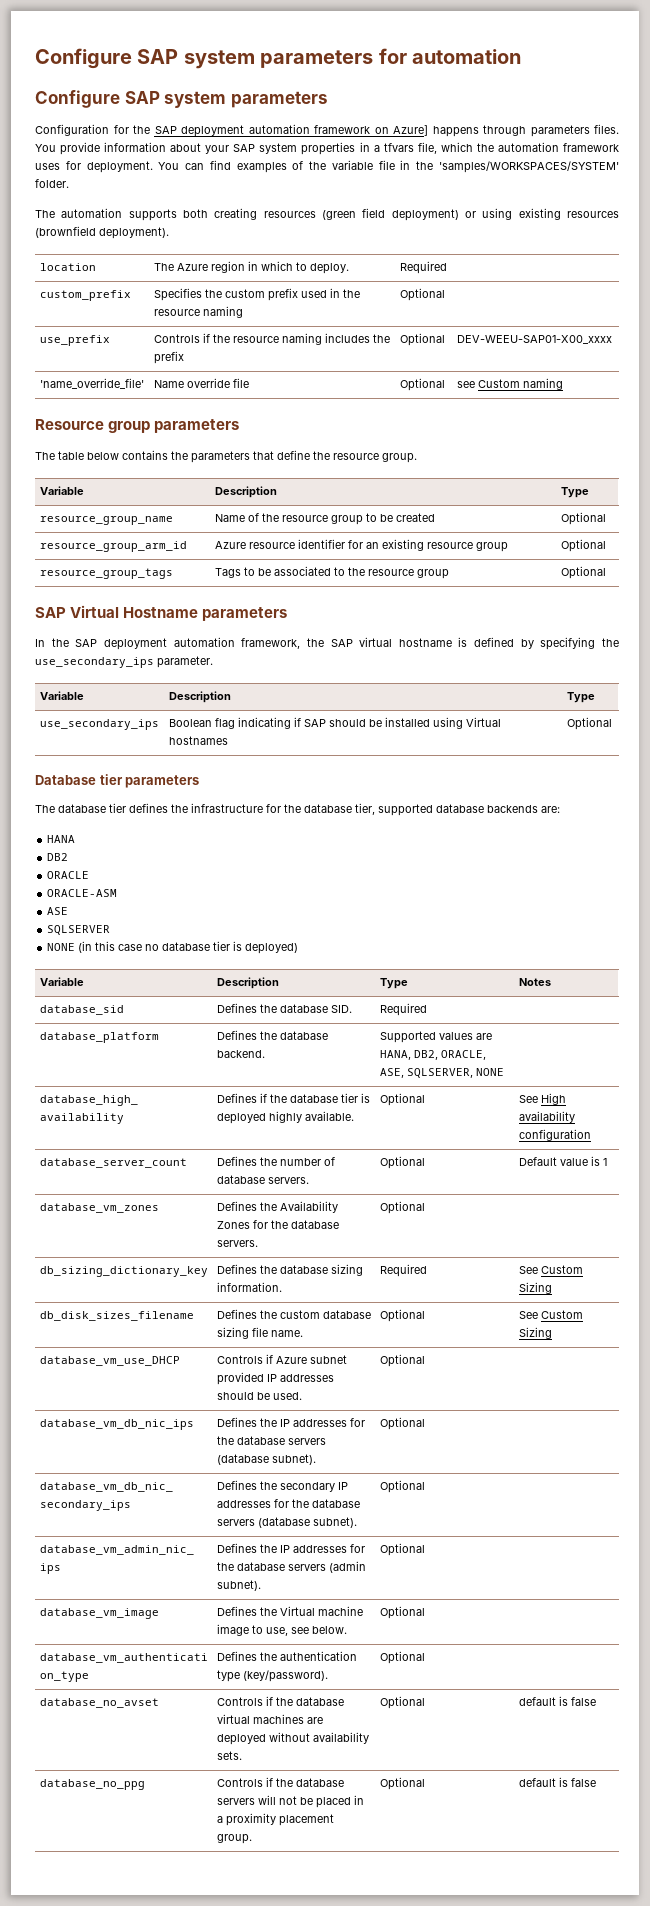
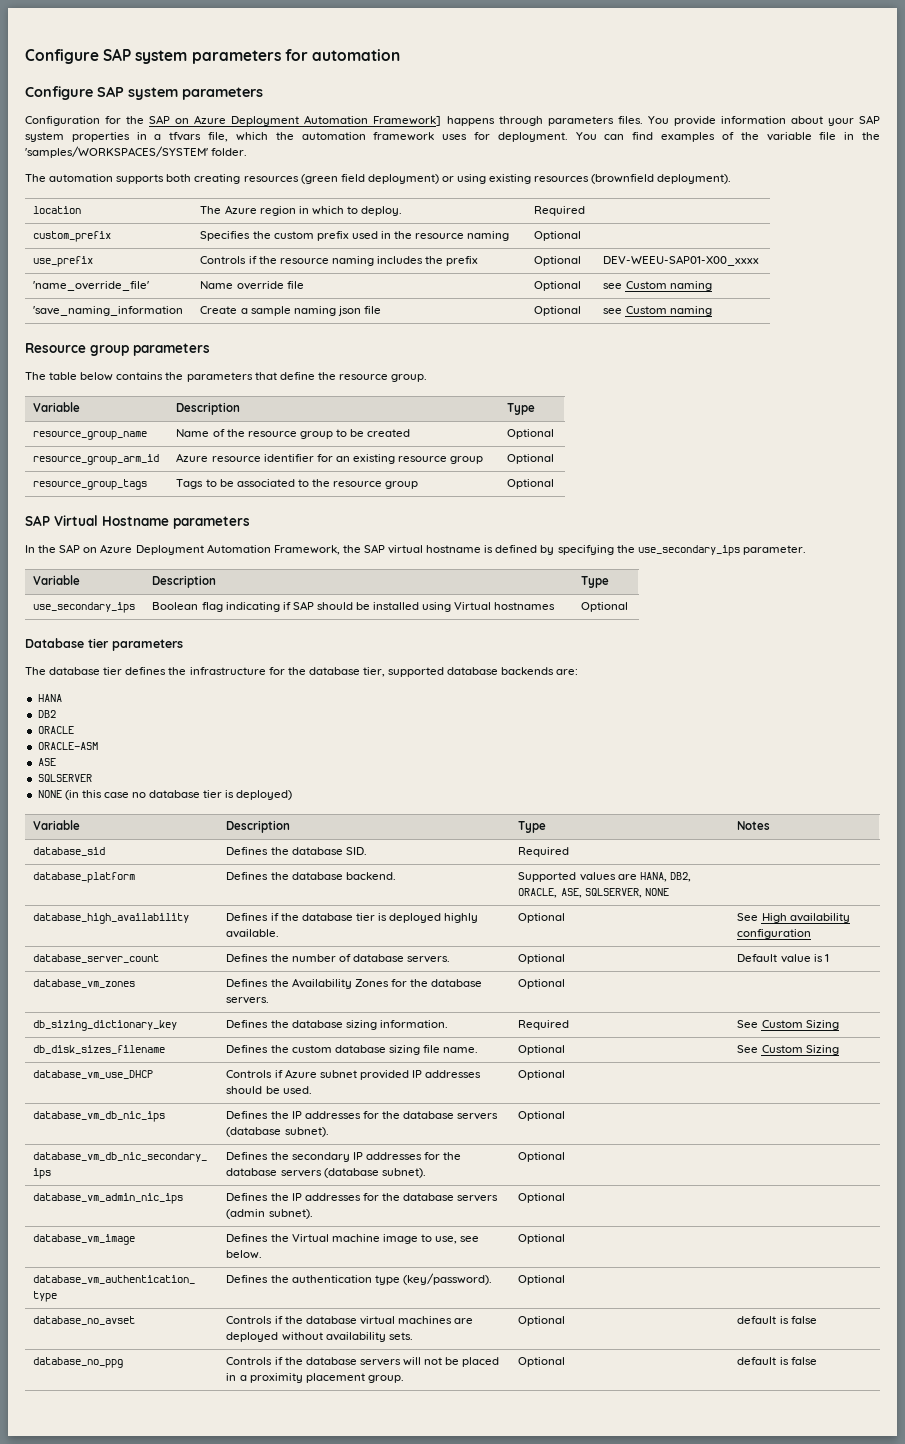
- Configuration for the SAP deployment automation framework on Azure] happens through parameters files.
+ Configuration for the SAP on Azure Deployment Automation Framework] happens through parameters files.
+ 'save_naming_information | Create a sample naming json file | Optional | see Custom naming
- In the SAP deployment automation framework, the SAP virtual hostname is defined by specifying the use_secondary_ips parameter.
+ In the SAP on Azure Deployment Automation Framework, the SAP virtual hostname is defined by specifying the use_secondary_ips parameter.

